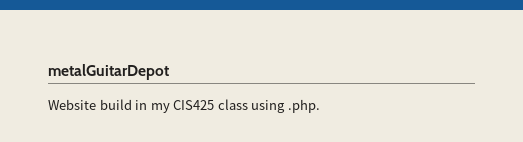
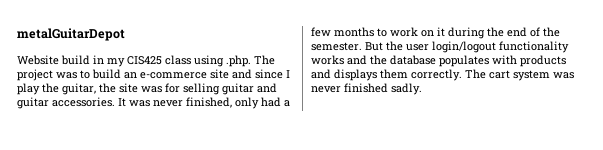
- Website build in my CIS425 class using .php.
+ Website build in my CIS425 class using .php. The project was to build an e-commerce site and since I play the guitar, the site was for selling guitar and guitar accessories. It was never finished, only had a few months to work on it during the end of the semester. But the user login/logout functionality works and the database populates with products and displays them correctly. The cart system was never finished sadly.

